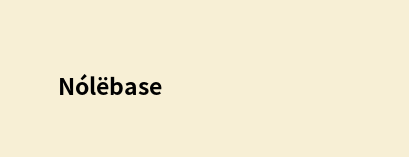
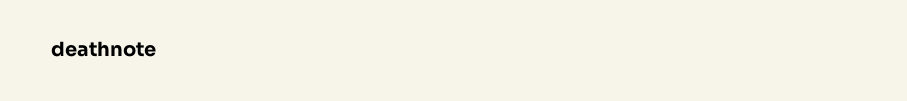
- Nólëbase
+ deathnote

